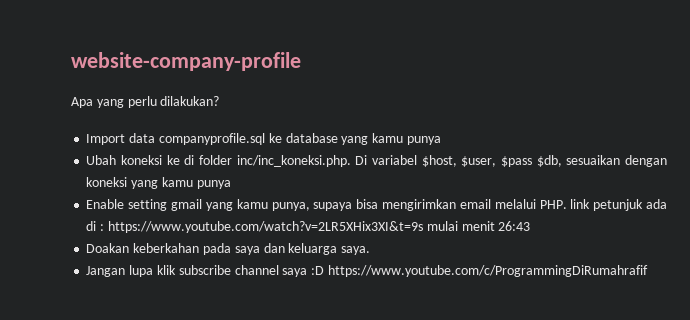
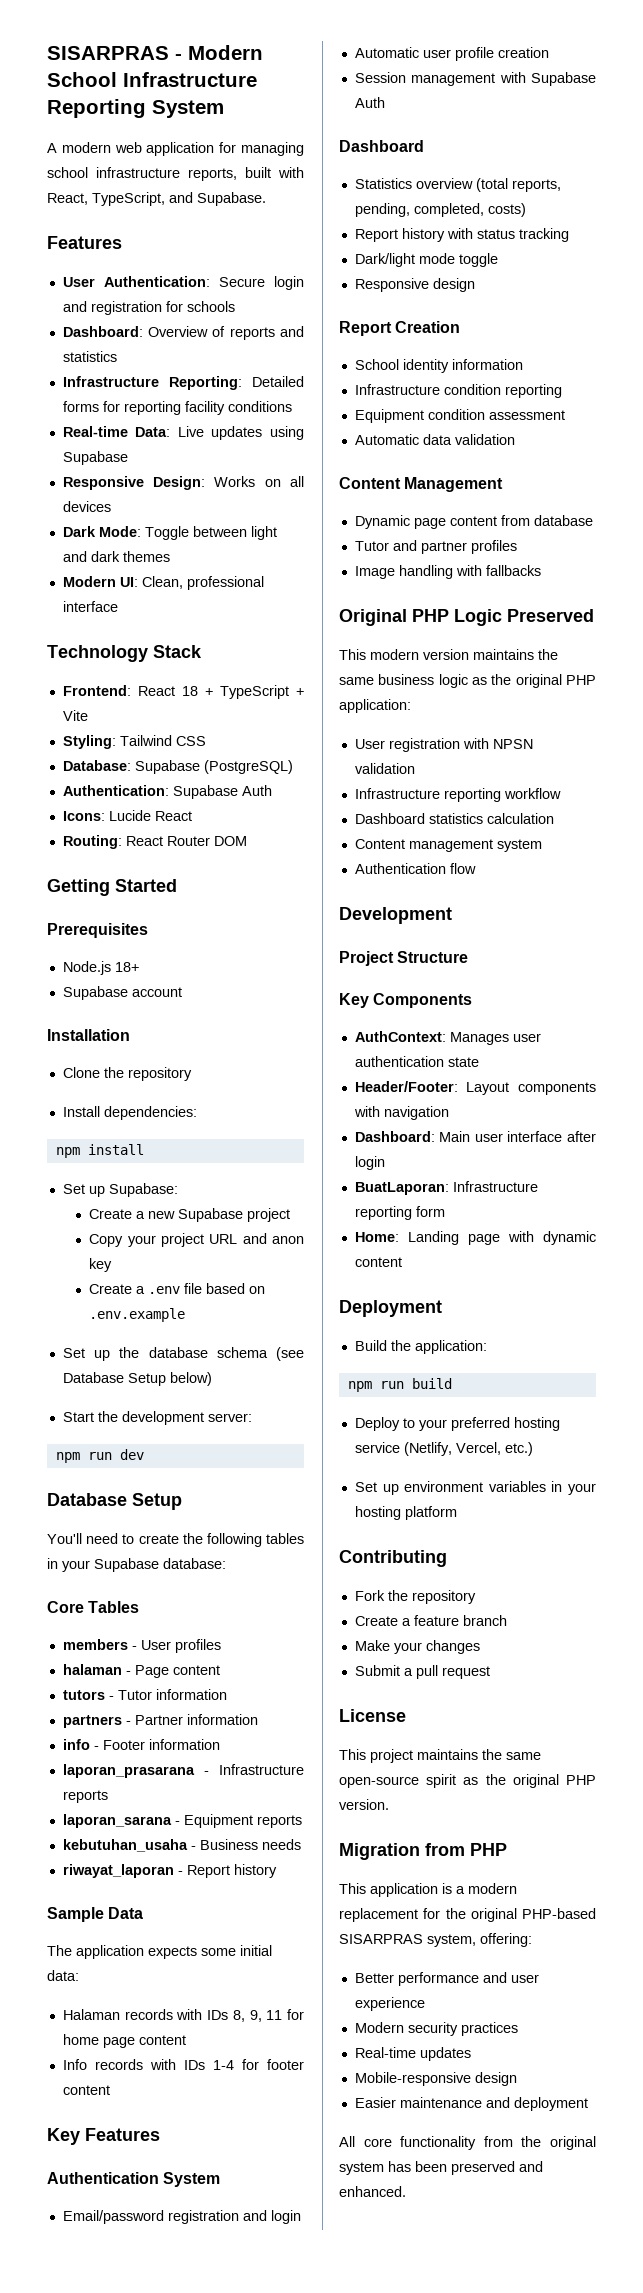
- website-company-profile
- Apa yang perlu dilakukan?
- Import data companyprofile.sql ke database yang kamu punya
- Ubah koneksi ke di folder inc/inc_koneksi.php. Di variabel $host, $user, $pass $db, sesuaikan dengan koneksi yang kamu punya
- Enable setting gmail yang kamu punya, supaya bisa mengirimkan email melalui PHP. link petunjuk ada di : https://www.youtube.com/watch?v=2LR5XHix3XI&t=9s mulai menit 26:43
- Doakan keberkahan pada saya dan keluarga saya.
- Jangan lupa klik subscribe channel saya :D https://www.youtube.com/c/ProgrammingDiRumahrafif
+ SISARPRAS - Modern School Infrastructure Reporting System
+ A modern web application for managing school infrastructure reports, built with React, TypeScript, and Supabase.
+ Features
+ User Authentication: Secure login and registration for schools
+ Dashboard: Overview of reports and statistics
+ Infrastructure Reporting: Detailed forms for reporting facility conditions
+ Real-time Data: Live updates using Supabase
+ Responsive Design: Works on all devices
+ Dark Mode: Toggle between light and dark themes
+ Modern UI: Clean, professional interface
+ Technology Stack
+ Frontend: React 18 + TypeScript + Vite
+ Styling: Tailwind CSS
+ Database: Supabase (PostgreSQL)
+ Authentication: Supabase Auth
+ Icons: Lucide React
+ Routing: React Router DOM
+ Getting Started
+ Prerequisites
+ Node.js 18+
+ Supabase account
+ Installation
+ Clone the repository
+ Install dependencies:
+ npm install
+ Set up Supabase:
+ Create a new Supabase project
+ Copy your project URL and anon key
+ Create a .env file based on .env.example
+ Set up the database schema (see Database Setup below)
+ Start the development server:
+ npm run dev
+ Database Setup
+ You'll need to create the following tables in your Supabase database:
+ Core Tables
+ members - User profiles
+ halaman - Page content
+ tutors - Tutor information
+ partners - Partner information
+ info - Footer information
+ laporan_prasarana - Infrastructure reports
+ laporan_sarana - Equipment reports
+ kebutuhan_usaha - Business needs
+ riwayat_laporan - Report history
+ Sample Data
+ The application expects some initial data:
+ Halaman records with IDs 8, 9, 11 for home page content
+ Info records with IDs 1-4 for footer content
+ Key Features
+ Authentication System
+ Email/password registration and login
+ Automatic user profile creation
+ Session management with Supabase Auth
+ Dashboard
+ Statistics overview (total reports, pending, completed, costs)
+ Report history with status tracking
+ Dark/light mode toggle
+ Responsive design
+ Report Creation
+ School identity information
+ Infrastructure condition reporting
+ Equipment condition assessment
+ Automatic data validation
+ Content Management
+ Dynamic page content from database
+ Tutor and partner profiles
+ Image handling with fallbacks
+ Original PHP Logic Preserved
+ This modern version maintains the same business logic as the original PHP application:
+ User registration with NPSN validation
+ Infrastructure reporting workflow
+ Dashboard statistics calculation
+ Content management system
+ Authentication flow
+ Development
+ Project Structure
+ Key Components
+ AuthContext: Manages user authentication state
+ Header/Footer: Layout components with navigation
+ Dashboard: Main user interface after login
+ BuatLaporan: Infrastructure reporting form
+ Home: Landing page with dynamic content
+ Deployment
+ Build the application:
+ npm run build
+ Deploy to your preferred hosting service (Netlify, Vercel, etc.)
+ Set up environment variables in your hosting platform
+ Contributing
+ Fork the repository
+ Create a feature branch
+ Make your changes
+ Submit a pull request
+ License
+ This project maintains the same open-source spirit as the original PHP version.
+ Migration from PHP
+ This application is a modern replacement for the original PHP-based SISARPRAS system, offering:
+ Better performance and user experience
+ Modern security practices
+ Real-time updates
+ Mobile-responsive design
+ Easier maintenance and deployment
+ All core functionality from the original system has been preserved and enhanced.

